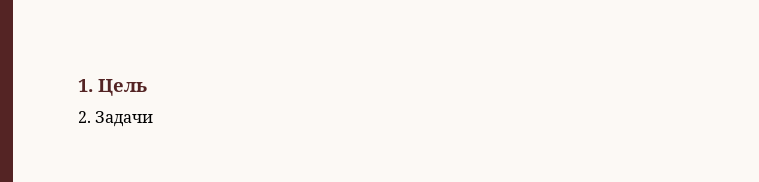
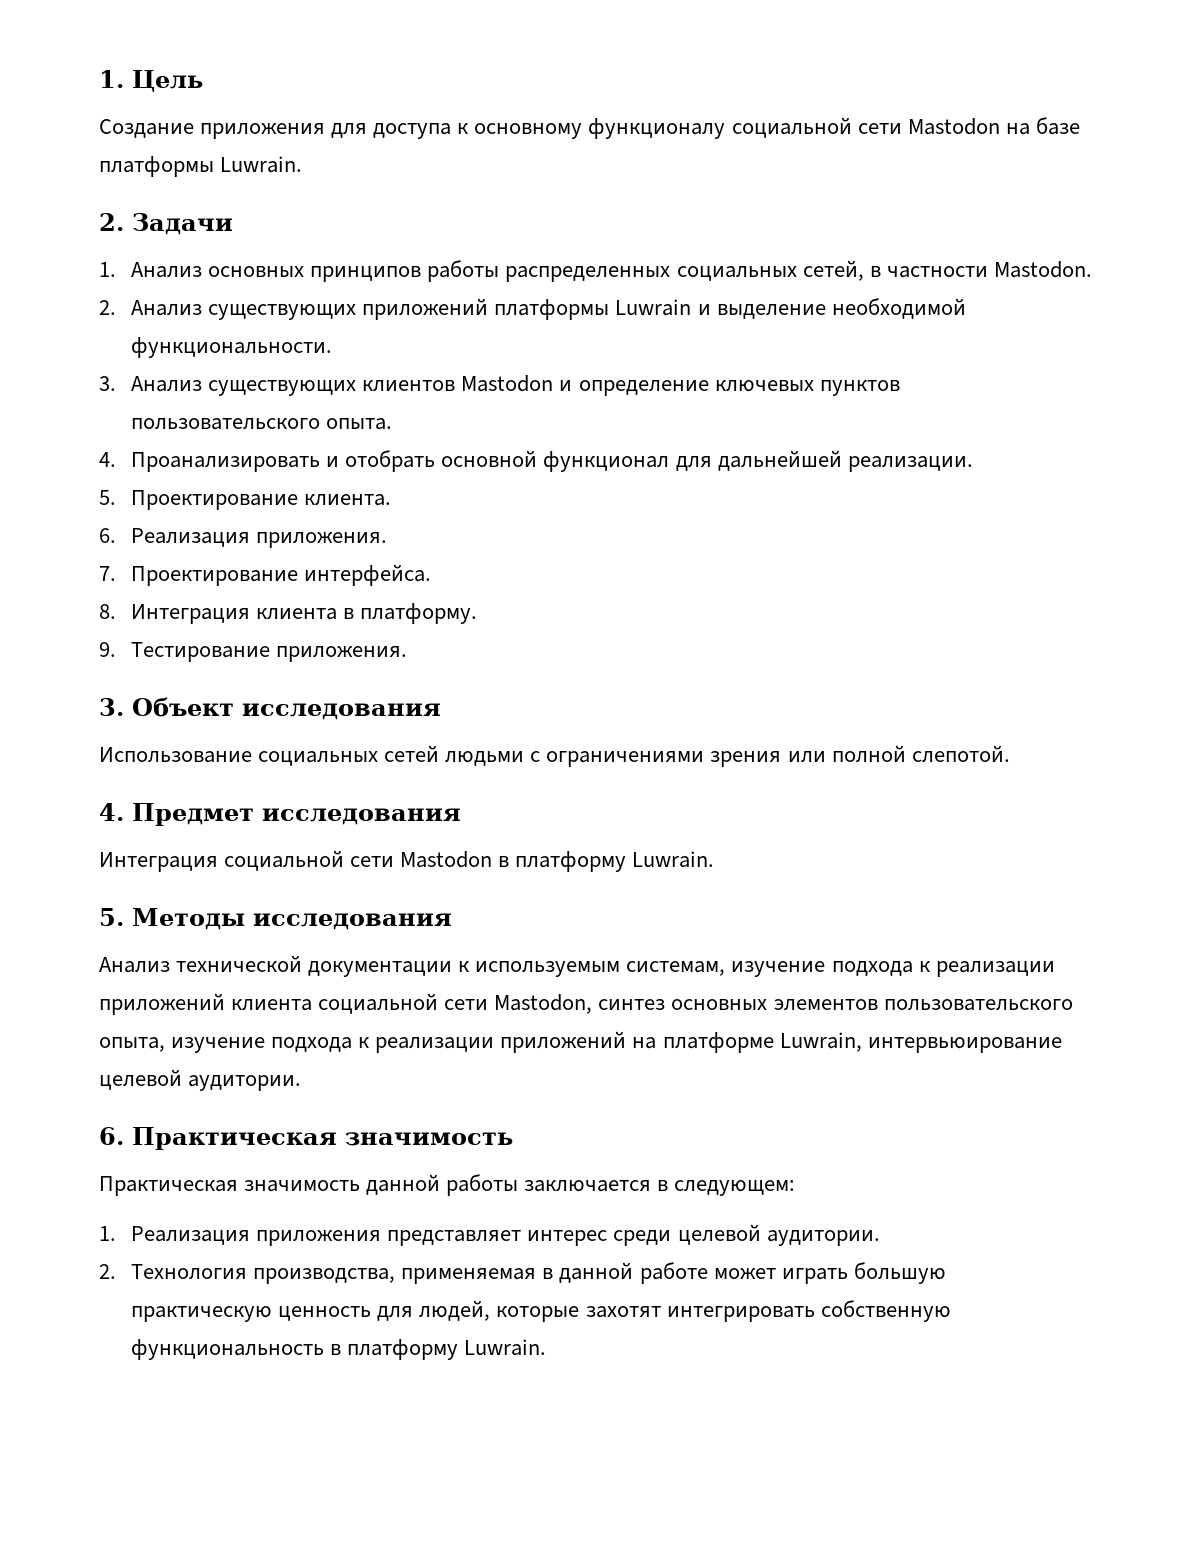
+ Создание приложения для доступа к основному функционалу социальной сети Mastodon на базе платформы Luwrain.
  2. Задачи
+ 1. Анализ основных принципов работы распределенных социальных сетей, в частности Mastodon.
+ 2. Анализ существующих приложений платформы Luwrain и выделение необходимой функциональности.
+ 3. Анализ существующих клиентов Mastodon и определение ключевых пунктов пользовательского опыта.
+ 4. Проанализировать и отобрать основной функционал для дальнейшей реализации.
+ 5. Проектирование клиента.
+ 6. Реализация приложения.
+ 7. Проектирование интерфейса.
+ 8. Интеграция клиента в платформу.
+ 9. Тестирование приложения.
+ 3. Объект исследования
+ Использование социальных сетей людьми с ограничениями зрения или полной слепотой.
+ 4. Предмет исследования
+ Интеграция социальной сети Mastodon в платформу Luwrain.
+ 5. Методы исследования
+ Анализ технической документации к используемым системам, изучение подхода к реализации приложений клиента социальной сети Mastodon, синтез основных элементов пользовательского опыта, изучение подхода к реализации приложений на платформе Luwrain, интервьюирование целевой аудитории.
+ 6. Практическая значимость
+ Практическая значимость данной работы заключается в следующем:
+ 1. Реализация приложения представляет интерес среди целевой аудитории.
+ 2. Технология производства, применяемая в данной работе может играть большую практическую ценность для людей, которые захотят интегрировать собственную функциональность в платформу Luwrain.

